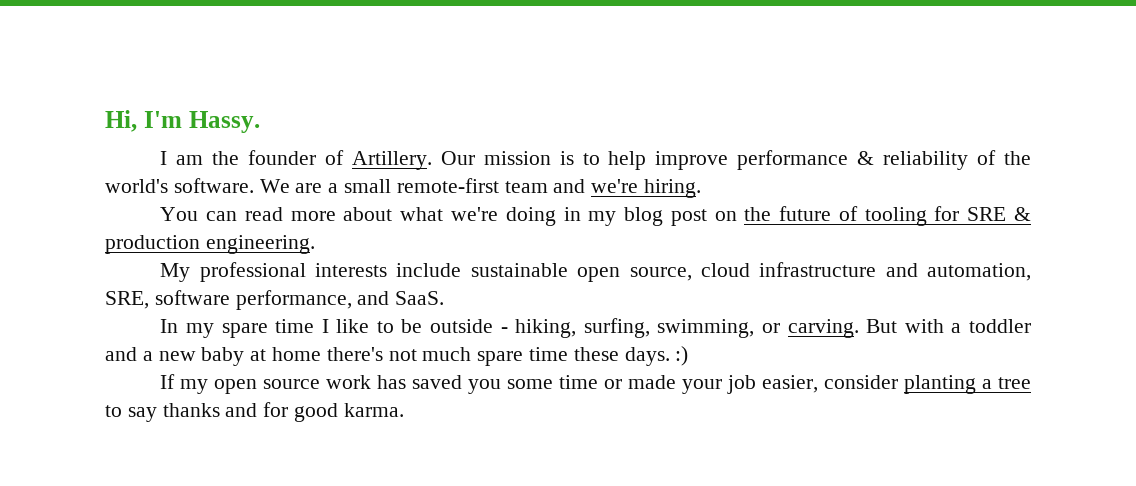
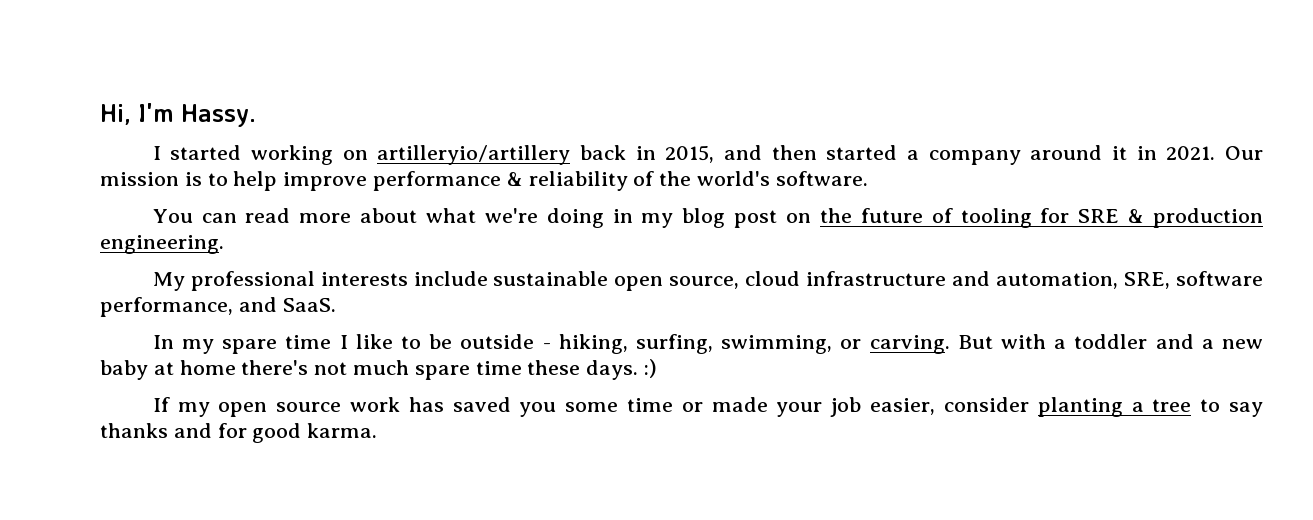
- I am the founder of Artillery.
+ I started working on artilleryio/artillery back in 2015, and then started a company around it in 2021.
- We are a small remote-first team and we're hiring.

